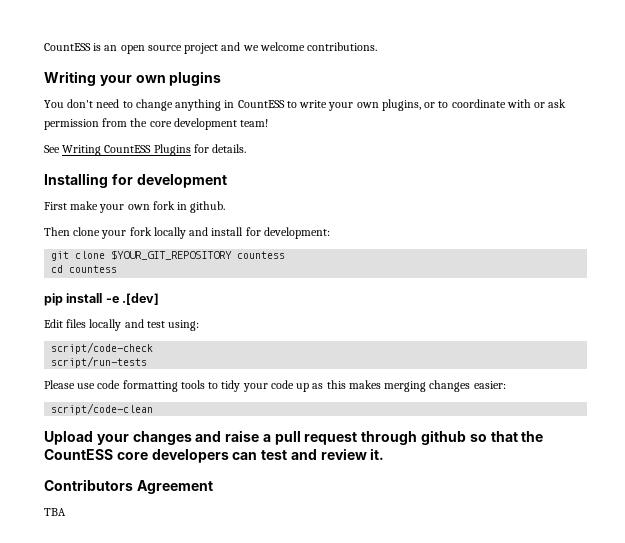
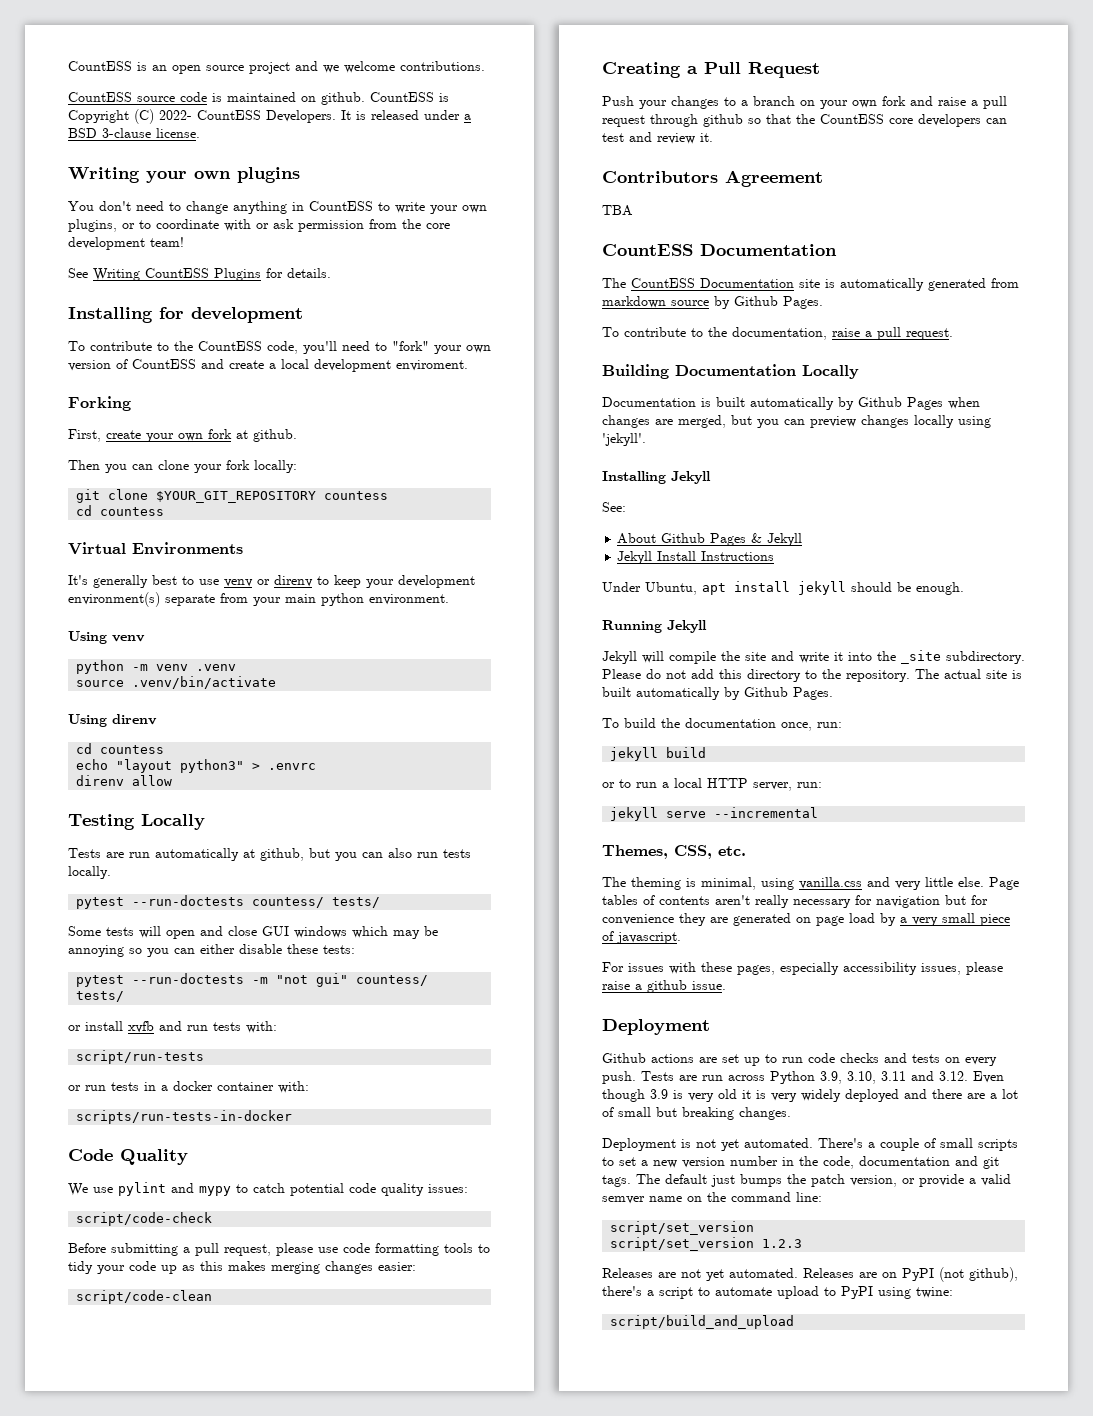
+ CountESS source code is maintained on github. CountESS is Copyright (C) 2022- CountESS Developers. It is released under a BSD 3-clause license.
- First make your own fork in github.
+ To contribute to the CountESS code, you'll need to "fork" your own version of CountESS and create a local development enviroment.
+ Forking
+ First, create your own fork at github.
- Then clone your fork locally and install for development:
+ Then you can clone your fork locally:
- pip install -e .[dev]
- Edit files locally and test using:
+ Virtual Environments
+ It's generally best to use venv or direnv to keep your development environment(s) separate from your main python environment.
+ Using venv
+ python -m venv .venv
+ source .venv/bin/activate
+ Using direnv
+ cd countess
+ echo "layout python3" > .envrc
+ direnv allow
+ Testing Locally
+ Tests are run automatically at github, but you can also run tests locally.
+ pytest --run-doctests countess/ tests/
+ Some tests will open and close GUI windows which may be annoying so you can either disable these tests:
+ pytest --run-doctests -m "not gui" countess/ tests/
+ or install xvfb and run tests with:
+ script/run-tests
+ or run tests in a docker container with:
+ scripts/run-tests-in-docker
+ Code Quality
+ We use pylint and mypy to catch potential code quality issues:
  script/code-check
- script/run-tests
- Please use code formatting tools to tidy your code up as this makes merging changes easier:
+ Before submitting a pull request, please use code formatting tools to tidy your code up as this makes merging changes easier:
- Upload your changes and raise a pull request through github so that the CountESS core developers can test and review it.
+ Creating a Pull Request
+ Push your changes to a branch on your own fork and raise a pull request through github so that the CountESS core developers can test and review it.
  TBA
+ CountESS Documentation
+ The CountESS Documentation site is automatically generated from markdown source by Github Pages.
+ To contribute to the documentation, raise a pull request.
+ Building Documentation Locally
+ Documentation is built automatically by Github Pages when changes are merged, but you can preview changes locally using 'jekyll'.
+ Installing Jekyll
+ See:
+ About Github Pages & Jekyll
+ Jekyll Install Instructions
+ Under Ubuntu, apt install jekyll should be enough.
+ Running Jekyll
+ Jekyll will compile the site and write it into the _site subdirectory. Please do not add this directory to the repository. The actual site is built automatically by Github Pages.
+ To build the documentation once, run:
+ jekyll build
+ or to run a local HTTP server, run:
+ jekyll serve --incremental
+ Themes, CSS, etc.
+ The theming is minimal, using vanilla.css and very little else. Page tables of contents aren't really necessary for navigation but for convenience they are generated on page load by a very small piece of javascript.
+ For issues with these pages, especially accessibility issues, please raise a github issue.
+ Deployment
+ Github actions are set up to run code checks and tests on every push. Tests are run across Python 3.9, 3.10, 3.11 and 3.12. Even though 3.9 is very old it is very widely deployed and there are a lot of small but breaking changes.
+ Deployment is not yet automated. There's a couple of small scripts to set a new version number in the code, documentation and git tags. The default just bumps the patch version, or provide a valid semver name on the command line:
+ script/set_version
+ script/set_version 1.2.3
+ Releases are not yet automated. Releases are on PyPI (not github), there's a script to automate upload to PyPI using twine:
+ script/build_and_upload

